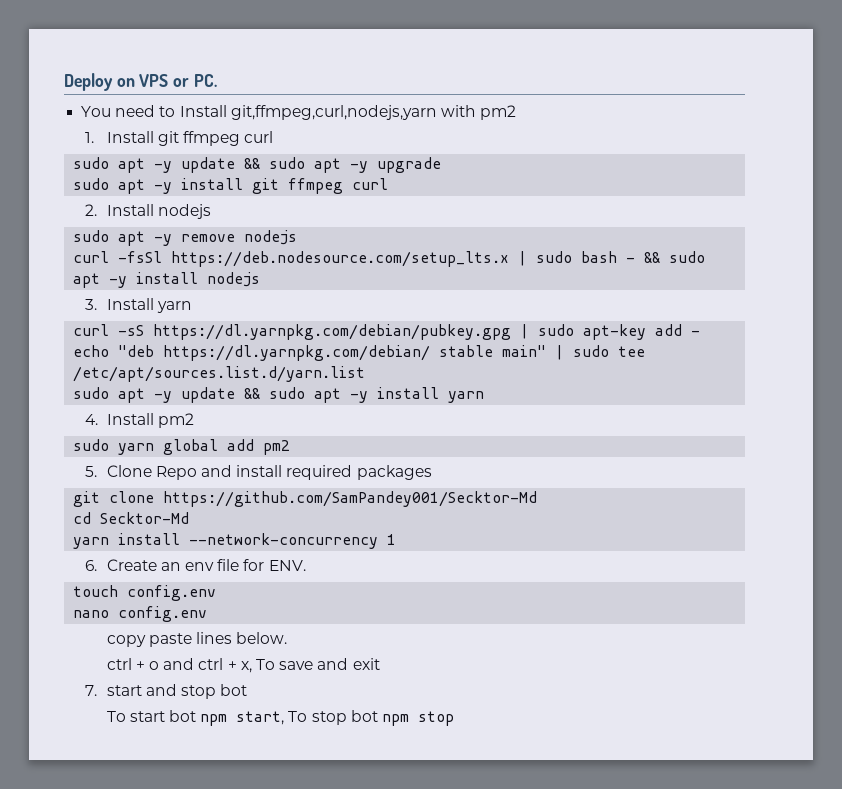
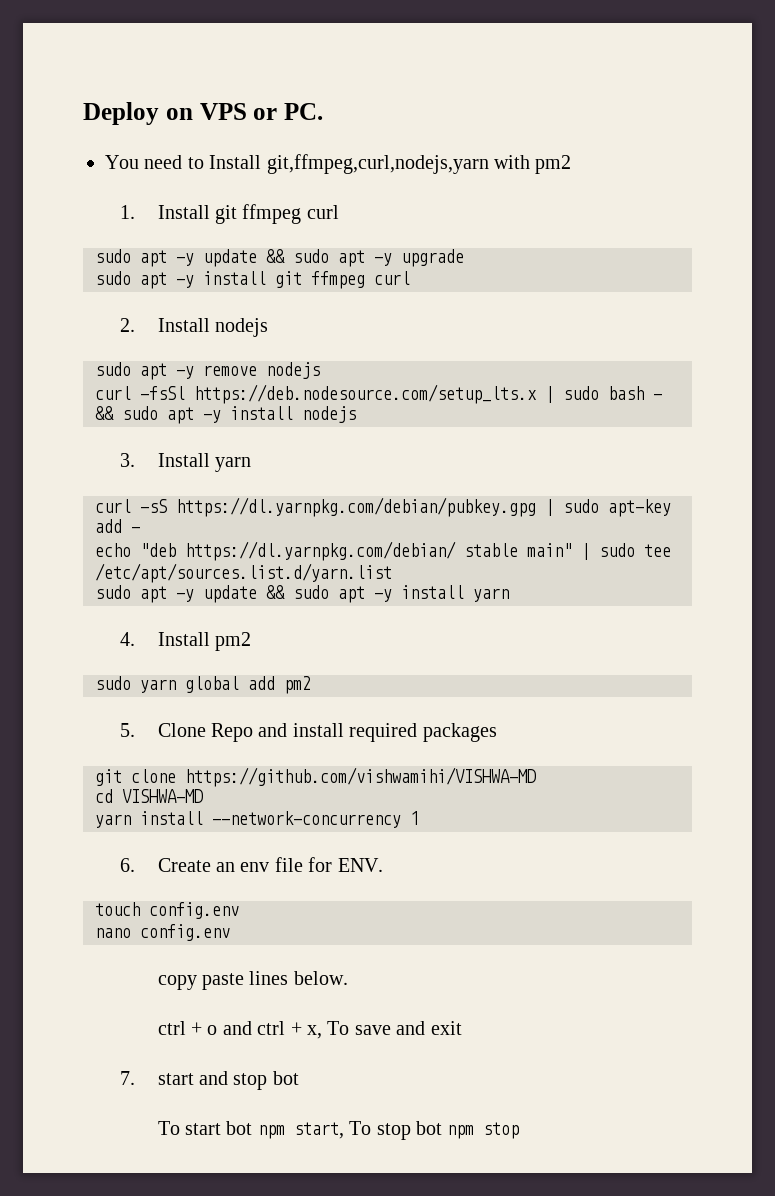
- git clone https://github.com/SamPandey001/Secktor-Md
+ git clone https://github.com/vishwamihi/VISHWA-MD
- cd Secktor-Md
+ cd VISHWA-MD

